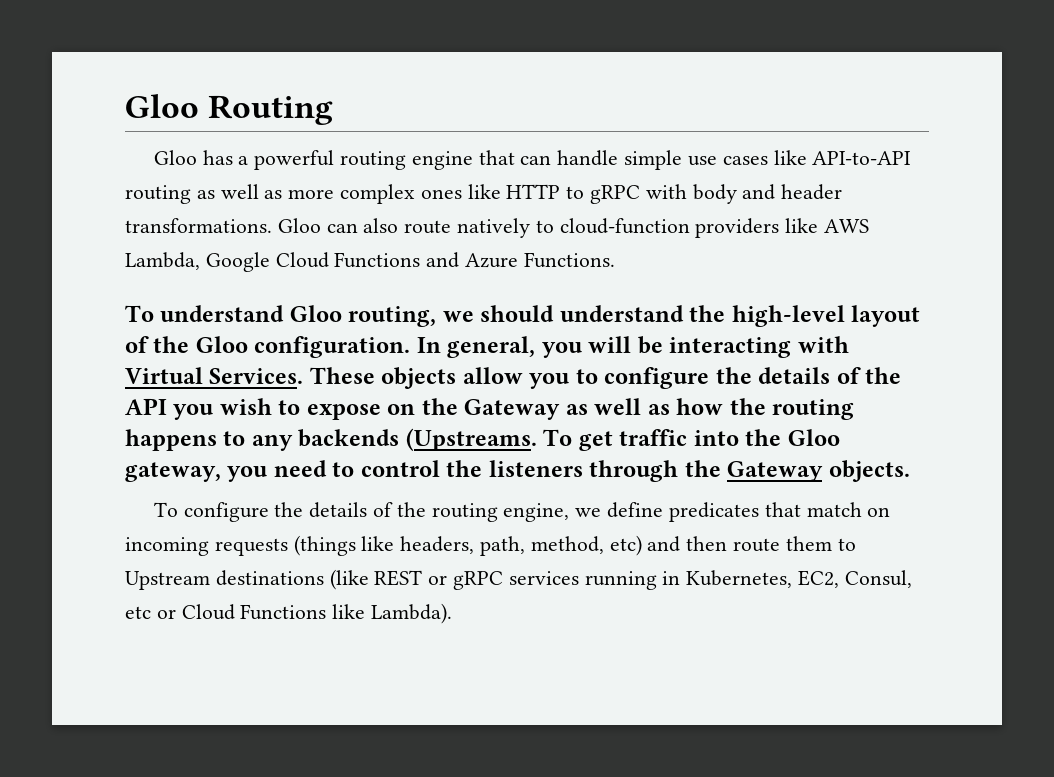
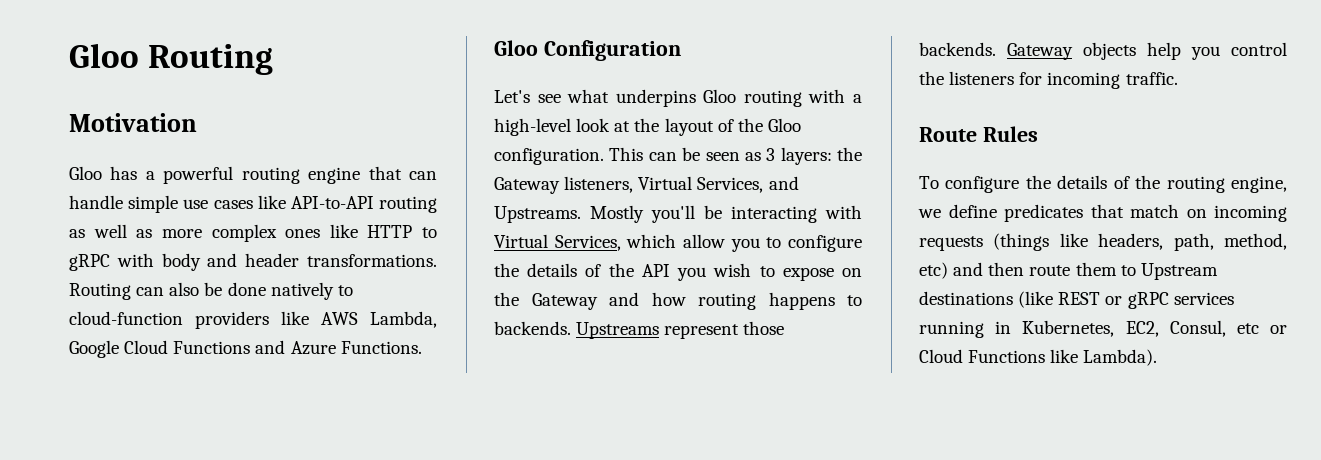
+ Motivation
- Gloo can also route natively to cloud-function providers like AWS Lambda, Google Cloud Functions and Azure Functions.
+ Routing can also be done natively to cloud-function providers like AWS Lambda, Google Cloud Functions and Azure Functions.
- To understand Gloo routing, we should understand the high-level layout of the Gloo configuration.
+ Gloo Configuration
+ Let's see what underpins Gloo routing with a high-level look at the layout of the Gloo configuration.
- In general, you will be interacting with Virtual Services. These objects allow you to configure the details of the API you wish to expose on the Gateway as well as how the routing happens to any backends (Upstreams. To get traffic into the Gloo gateway, you need to control the listeners through the Gateway objects.
+ This can be seen as 3 layers: the Gateway listeners, Virtual Services, and Upstreams. Mostly you'll be interacting with Virtual Services, which allow you to configure the details of the API you wish to expose on the Gateway and how routing happens to backends. Upstreams represent those backends. Gateway objects help you control the listeners for incoming traffic.
+ Route Rules

